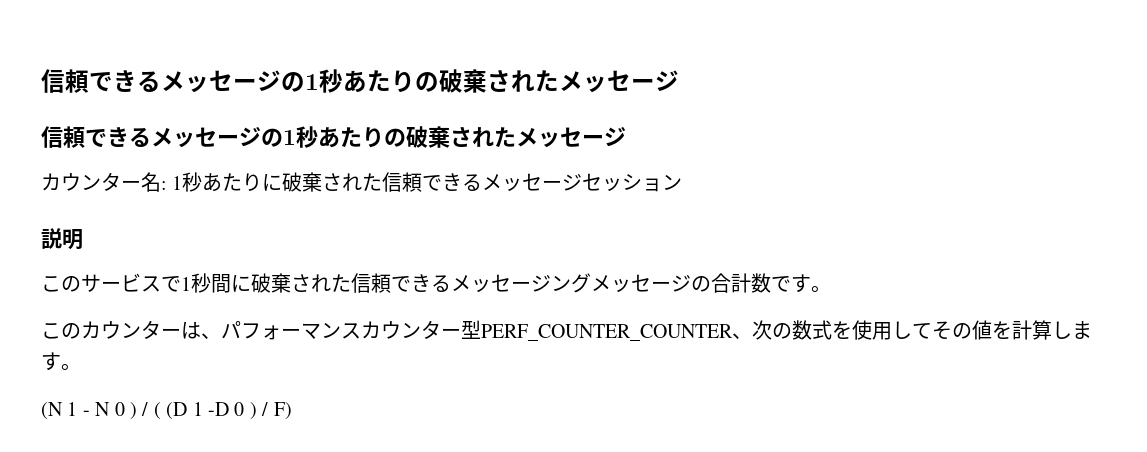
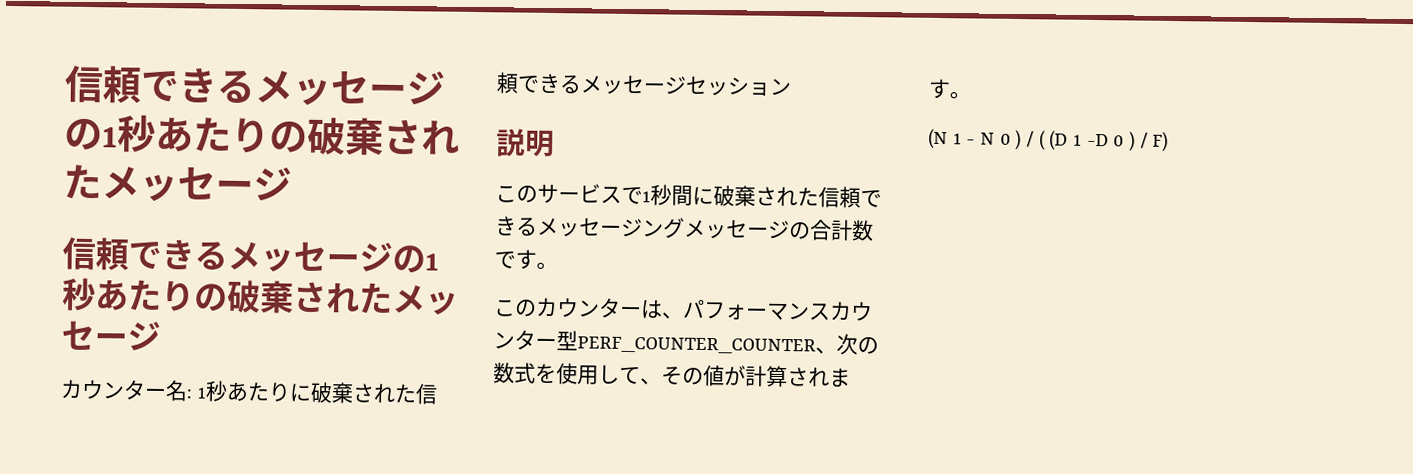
- このカウンターは、パフォーマンスカウンター型PERF_COUNTER_COUNTER、次の数式を使用してその値を計算します。
+ このカウンターは、パフォーマンスカウンター型PERF_COUNTER_COUNTER、次の数式を使用して、その値が計算されます。

